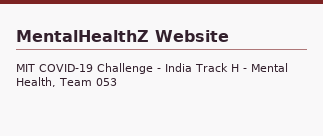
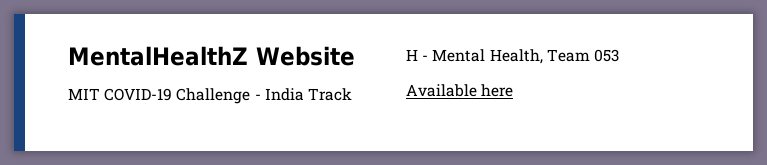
+ Available here

